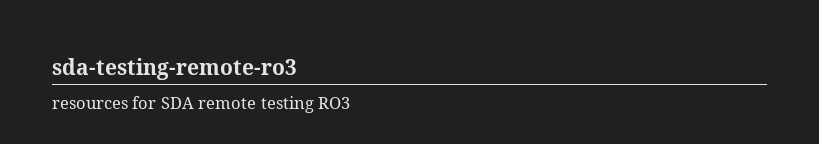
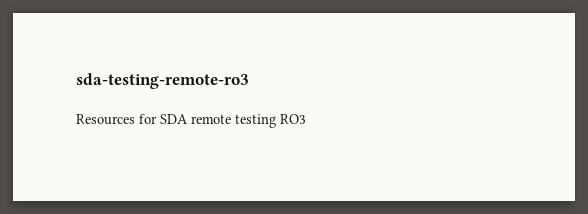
- resources for SDA remote testing RO3
+ Resources for SDA remote testing RO3

